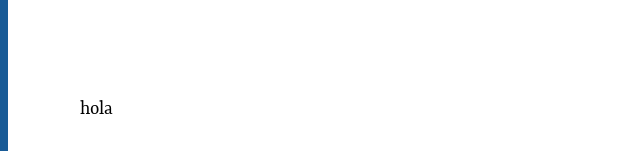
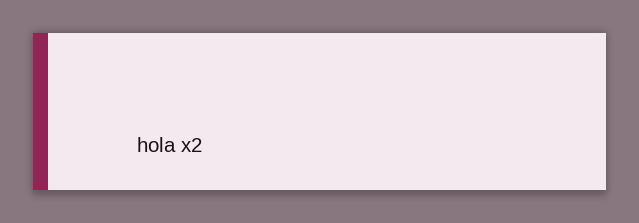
- hola
+ hola x2

